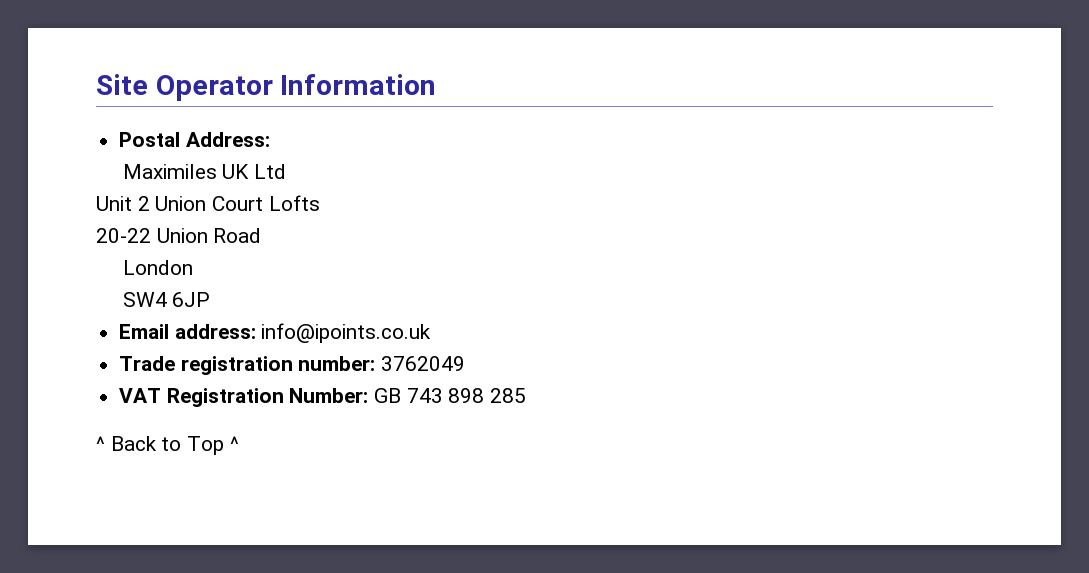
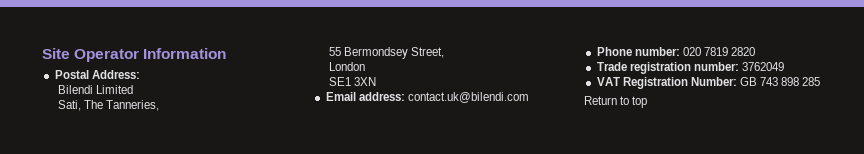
- Maximiles UK Ltd
- Unit 2 Union Court Lofts
- 20-22 Union Road
+ Bilendi Limited
+ Sati, The Tanneries,
+ 55 Bermondsey Street,
- SW4 6JP
+ SE1 3XN
- Email address: info@ipoints.co.uk
+ Email address: contact.uk@bilendi.com
+ Phone number: 020 7819 2820
- ^ Back to Top ^
+ Return to top

